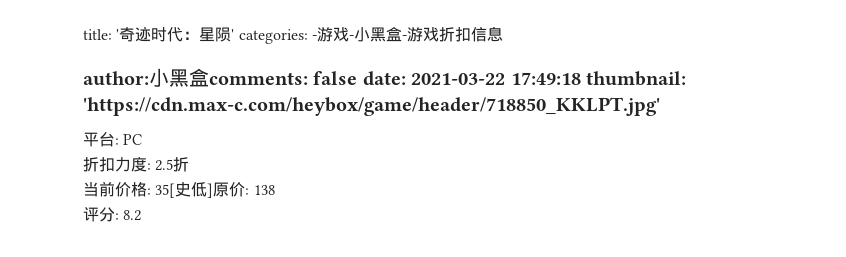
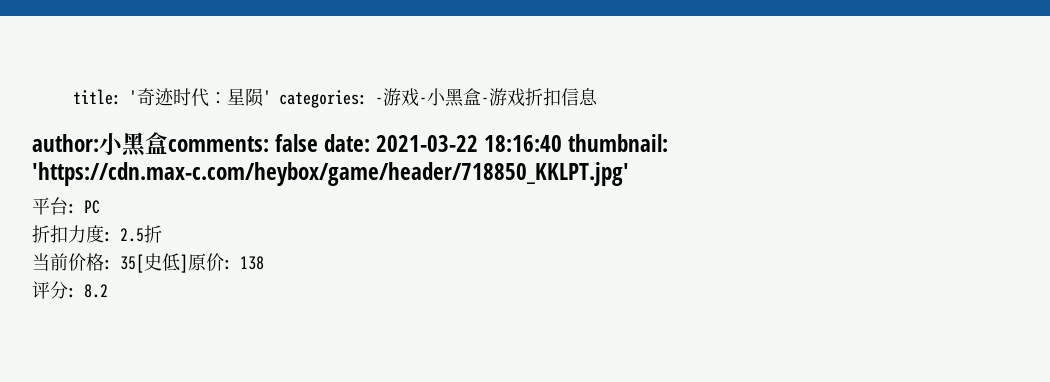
- author:小黑盒comments: false date: 2021-03-22 17:49:18 thumbnail: 'https://cdn.max-c.com/heybox/game/header/718850_KKLPT.jpg'
+ author:小黑盒comments: false date: 2021-03-22 18:16:40 thumbnail: 'https://cdn.max-c.com/heybox/game/header/718850_KKLPT.jpg'

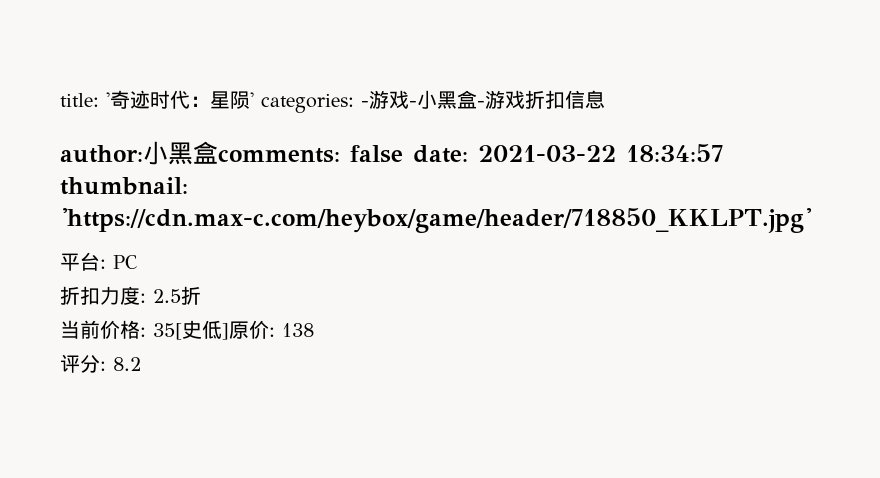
- author:小黑盒comments: false date: 2021-03-22 18:16:40 thumbnail: 'https://cdn.max-c.com/heybox/game/header/718850_KKLPT.jpg'
+ author:小黑盒comments: false date: 2021-03-22 18:34:57 thumbnail: 'https://cdn.max-c.com/heybox/game/header/718850_KKLPT.jpg'

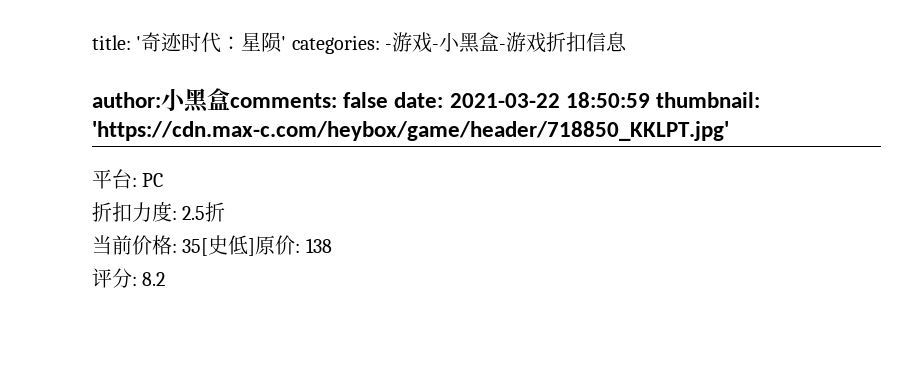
- author:小黑盒comments: false date: 2021-03-22 18:34:57 thumbnail: 'https://cdn.max-c.com/heybox/game/header/718850_KKLPT.jpg'
+ author:小黑盒comments: false date: 2021-03-22 18:50:59 thumbnail: 'https://cdn.max-c.com/heybox/game/header/718850_KKLPT.jpg'

